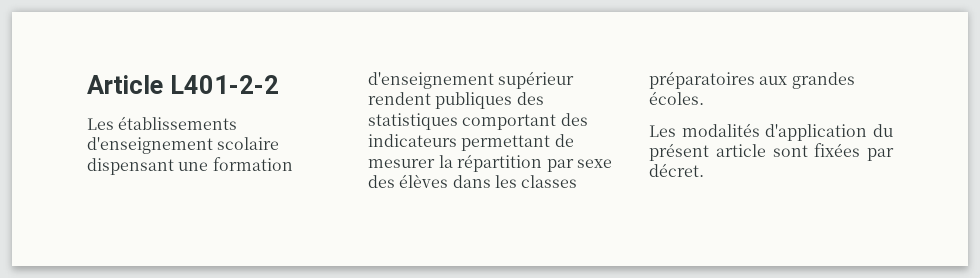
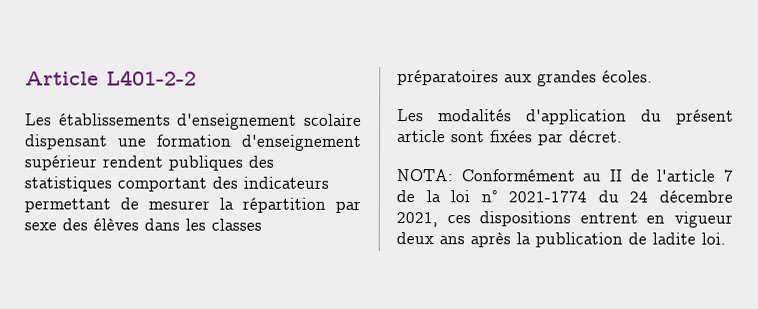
+ NOTA: Conformément au II de l'article 7 de la loi n° 2021-1774 du 24 décembre 2021, ces dispositions entrent en vigueur deux ans après la publication de ladite loi.

